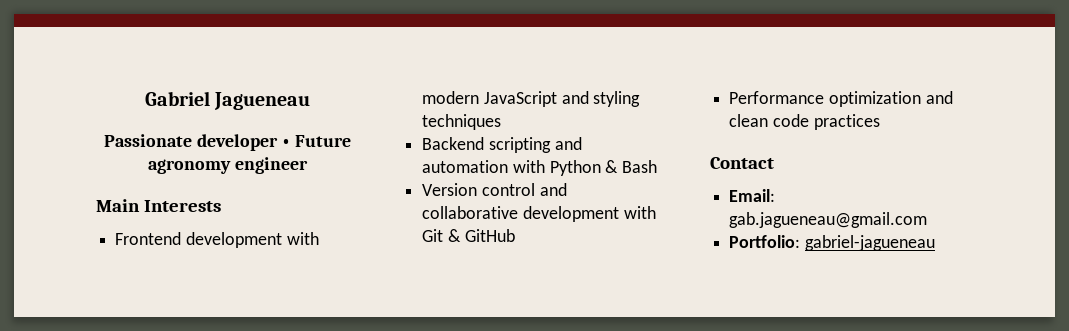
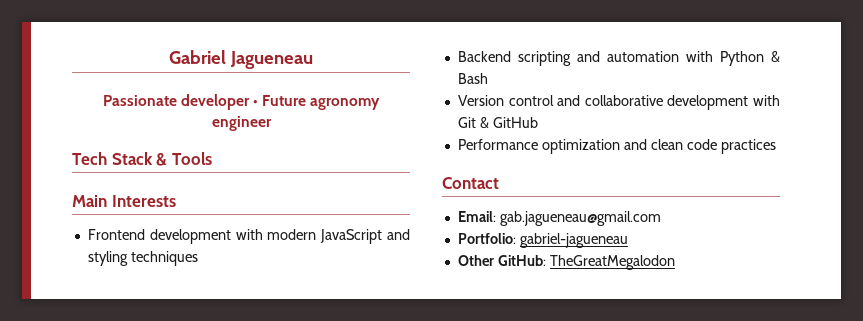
+ Tech Stack & Tools
+ Other GitHub: TheGreatMegalodon

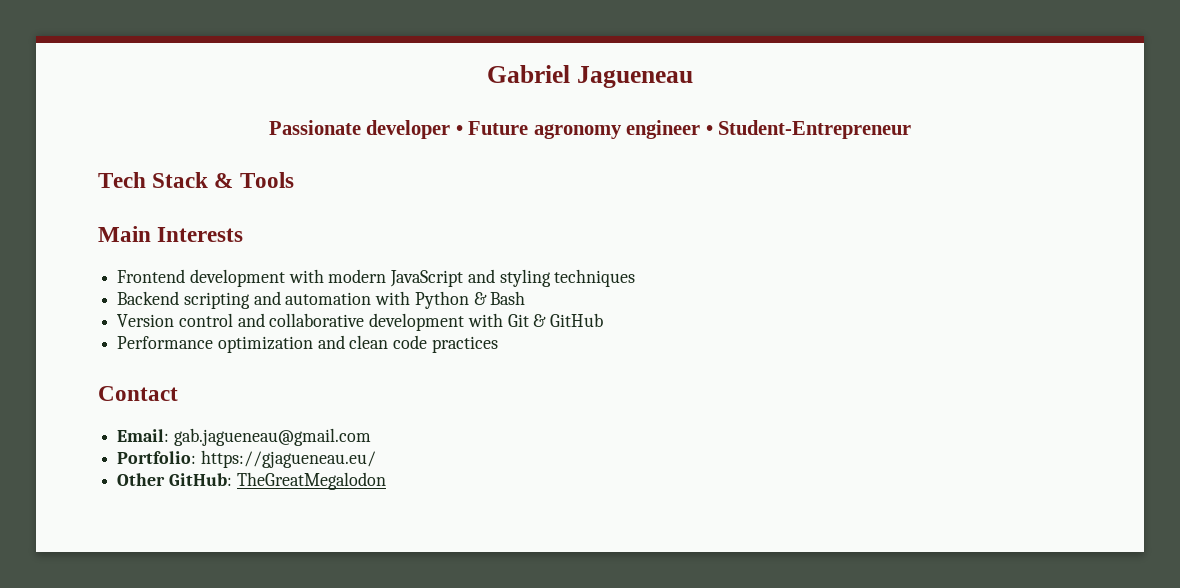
- Passionate developer • Future agronomy engineer
+ Passionate developer • Future agronomy engineer • Student-Entrepreneur
- Portfolio: gabriel-jagueneau
+ Portfolio: https://gjagueneau.eu/

